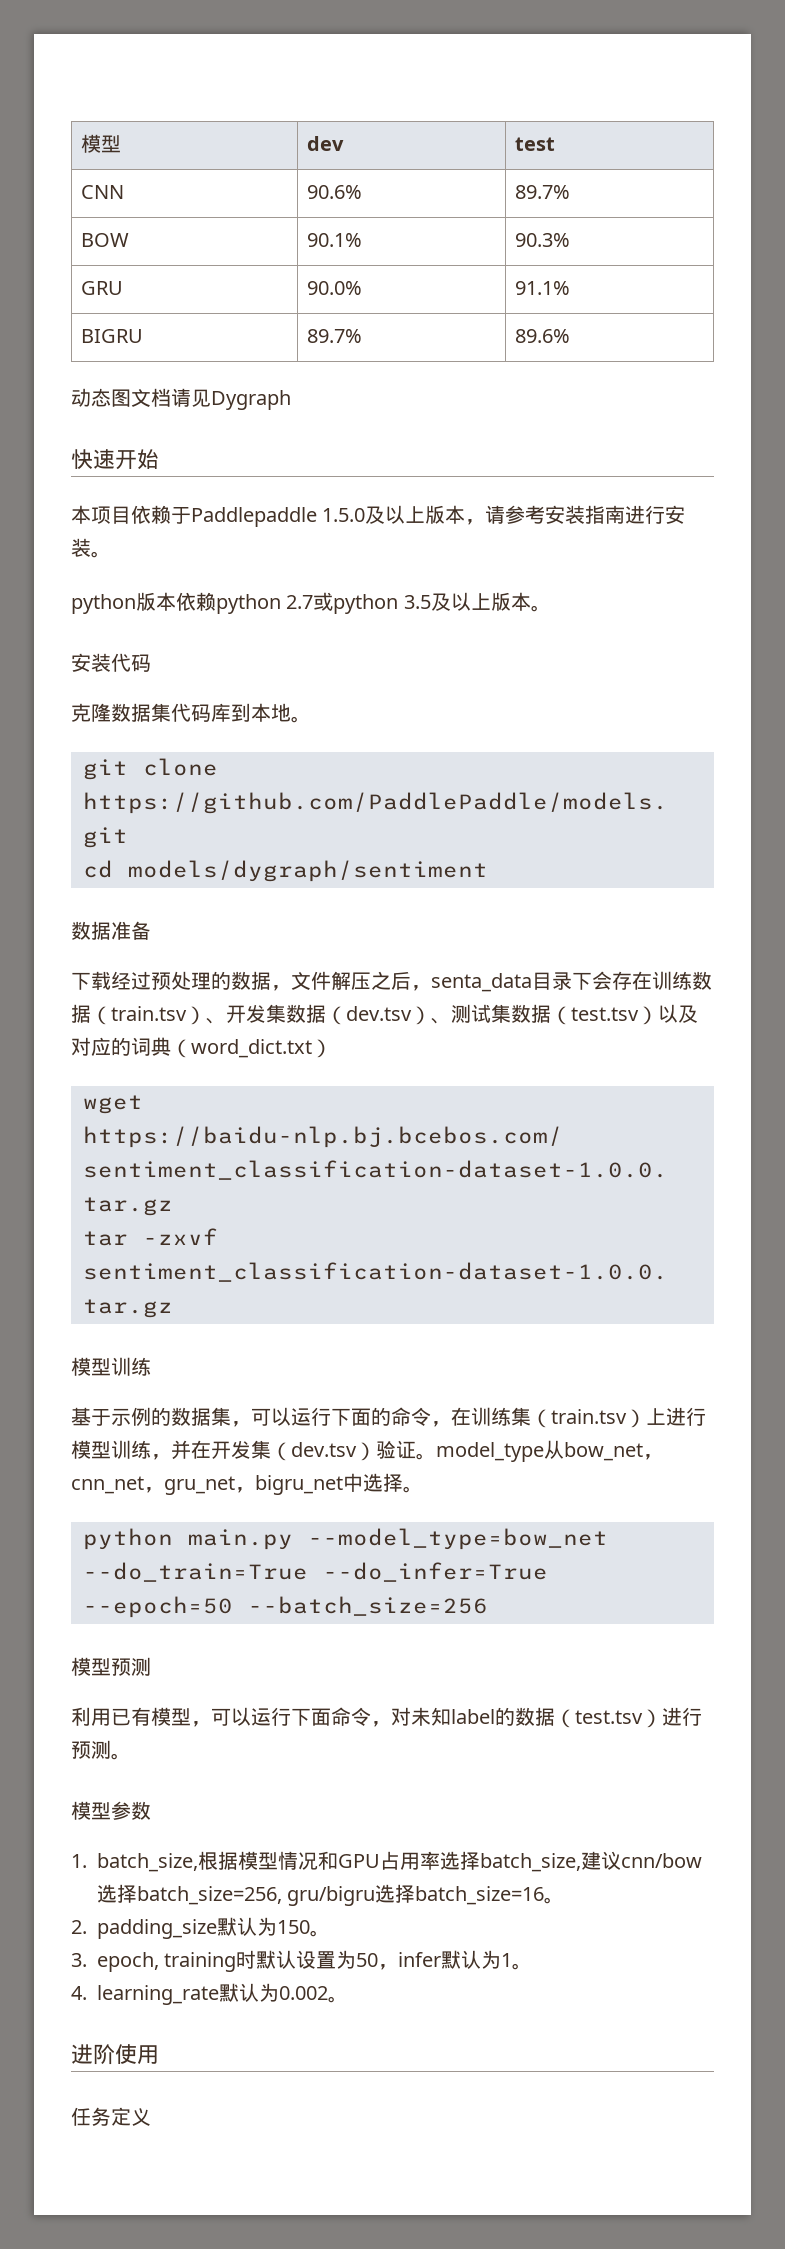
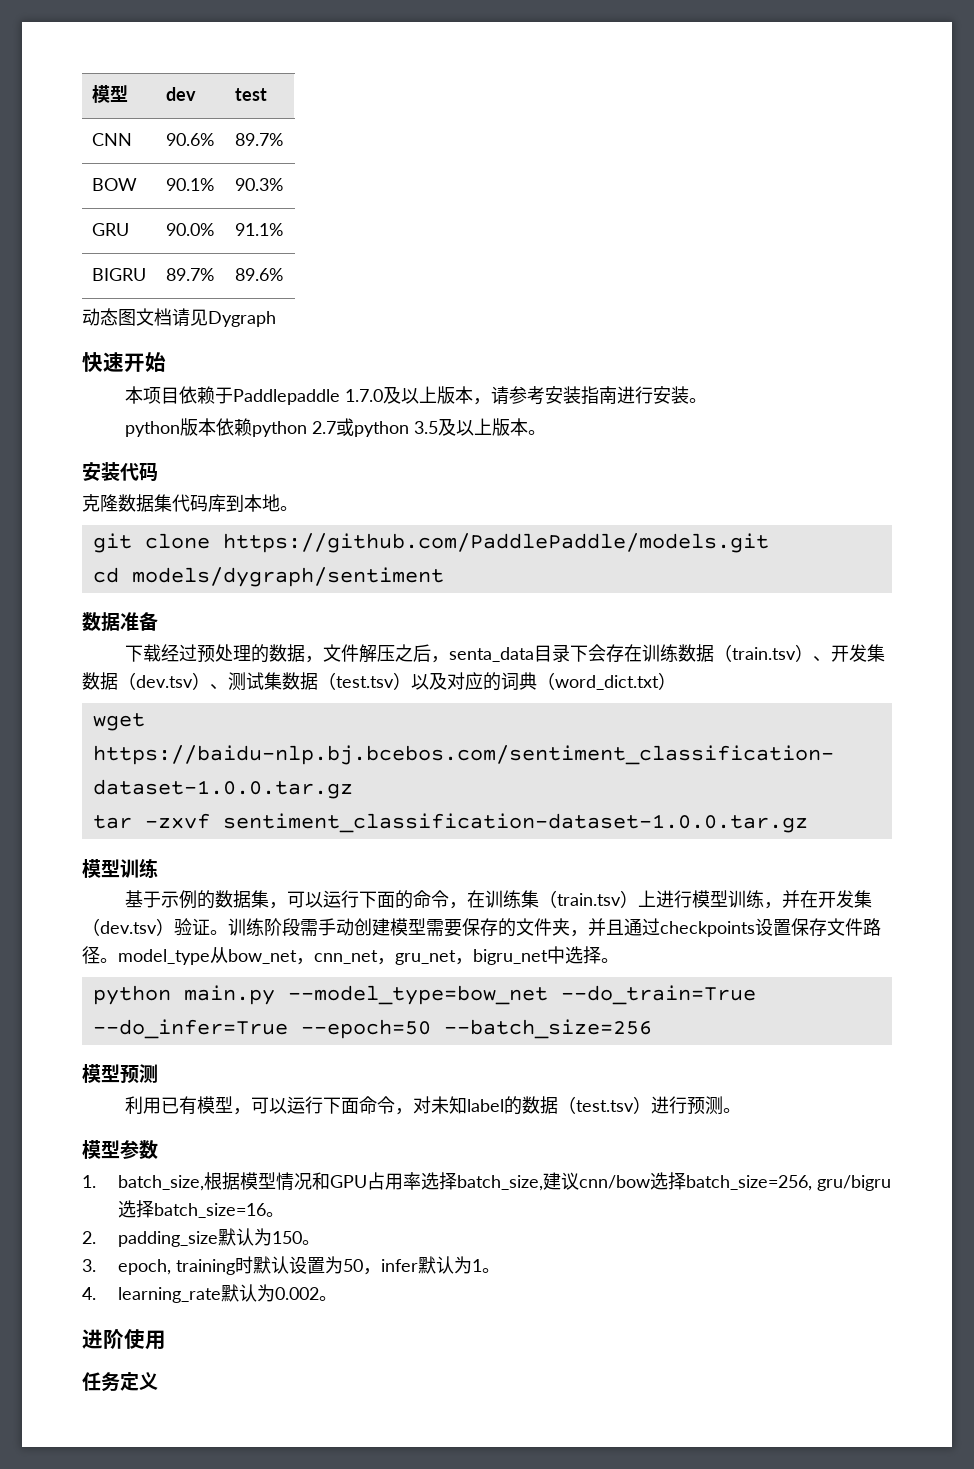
- 本项目依赖于Paddlepaddle 1.5.0及以上版本，请参考安装指南进行安装。
+ 本项目依赖于Paddlepaddle 1.7.0及以上版本，请参考安装指南进行安装。
- 基于示例的数据集，可以运行下面的命令，在训练集（train.tsv）上进行模型训练，并在开发集（dev.tsv）验证。model_type从bow_net，cnn_net，gru_net，bigru_net中选择。
+ 基于示例的数据集，可以运行下面的命令，在训练集（train.tsv）上进行模型训练，并在开发集（dev.tsv）验证。训练阶段需手动创建模型需要保存的文件夹，并且通过checkpoints设置保存文件路径。model_type从bow_net，cnn_net，gru_net，bigru_net中选择。

